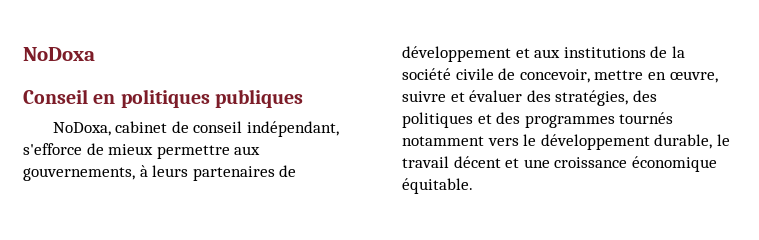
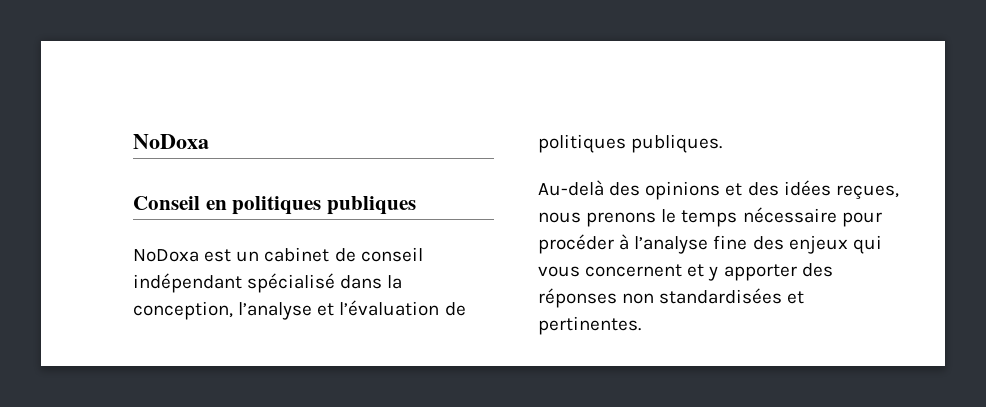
- NoDoxa, cabinet de conseil indépendant, s'efforce de mieux permettre aux gouvernements, à leurs partenaires de développement et aux institutions de la société civile de concevoir, mettre en œuvre, suivre et évaluer des stratégies, des politiques et des programmes tournés notamment vers le développement durable, le travail décent et une croissance économique équitable.
+ NoDoxa est un cabinet de conseil indépendant spécialisé dans la conception, l’analyse et l’évaluation de politiques publiques.
+ Au-delà des opinions et des idées reçues, nous prenons le temps nécessaire pour procéder à l’analyse fine des enjeux qui vous concernent et y apporter des réponses non standardisées et pertinentes.

